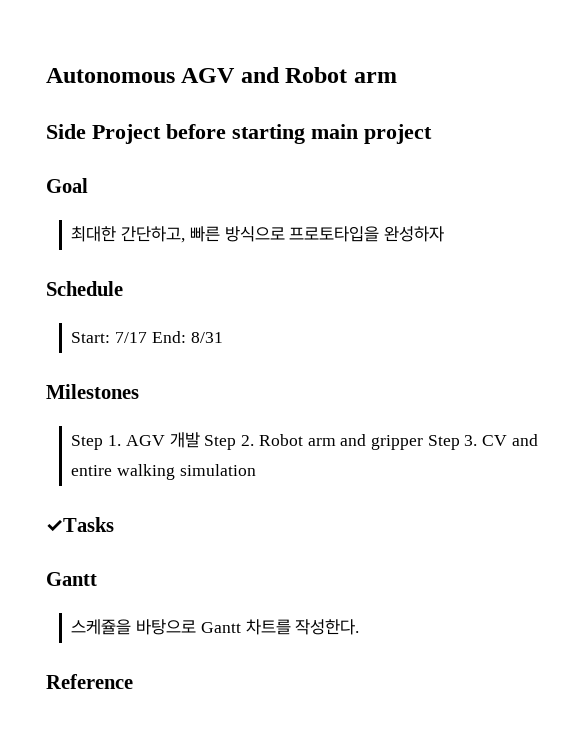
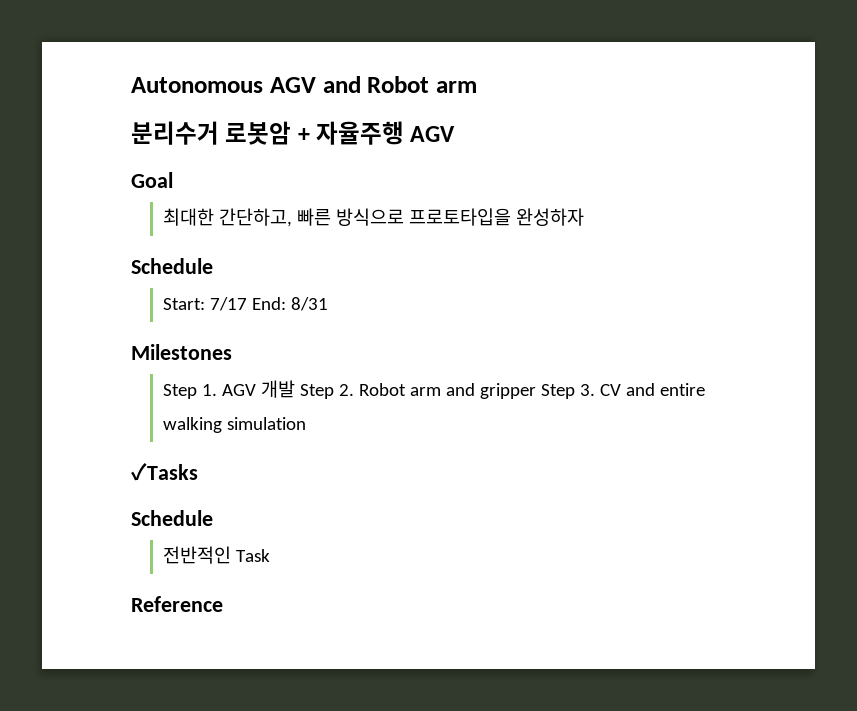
- Side Project before starting main project
+ 분리수거 로봇암 + 자율주행 AGV
  ✓Tasks
- Gantt
- 스케쥴을 바탕으로 Gantt 차트를 작성한다.
+ Schedule
+ 전반적인 Task

